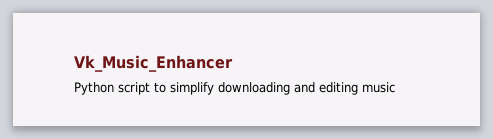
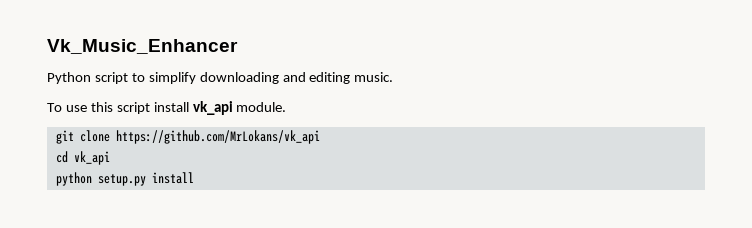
- Python script to simplify downloading and editing music
+ Python script to simplify downloading and editing music.
+ To use this script install vk_api module.
+ git clone https://github.com/MrLokans/vk_api
+ cd vk_api
+ python setup.py install

